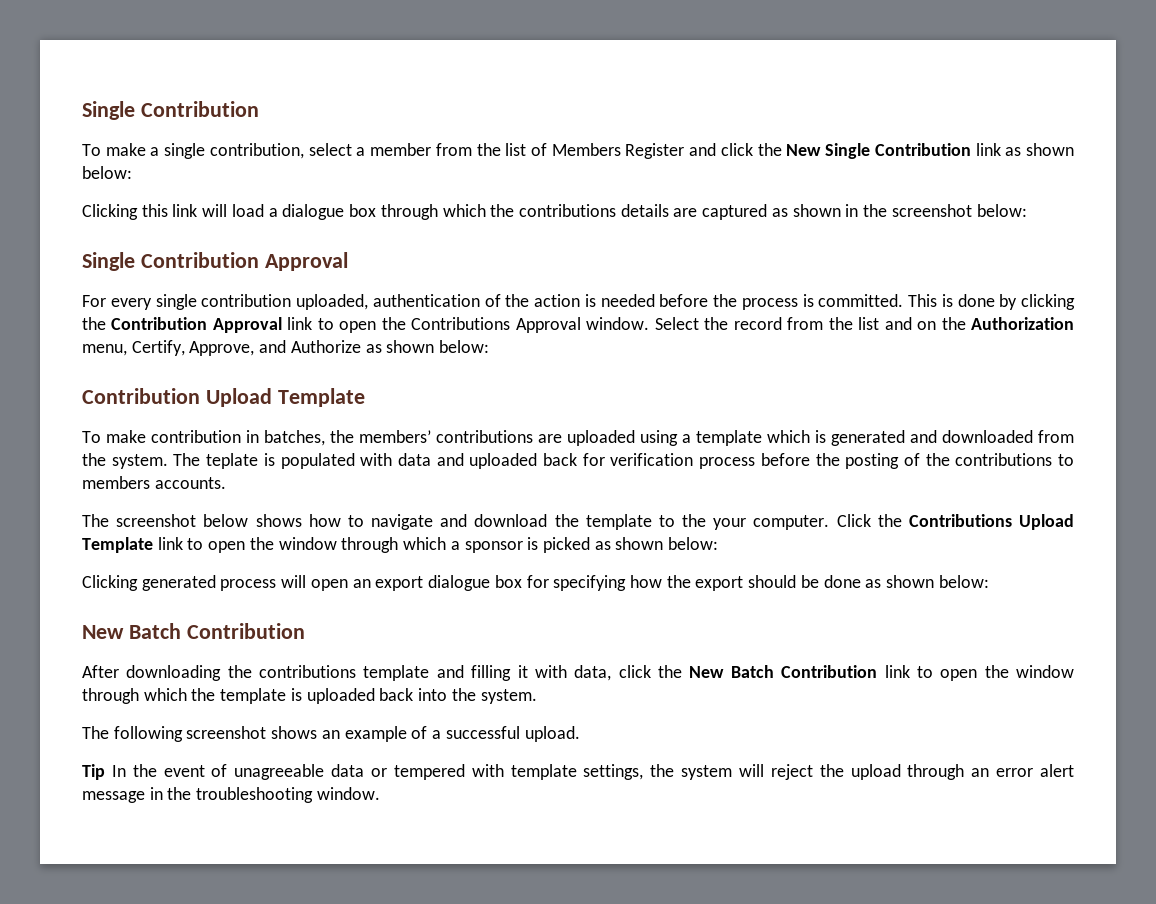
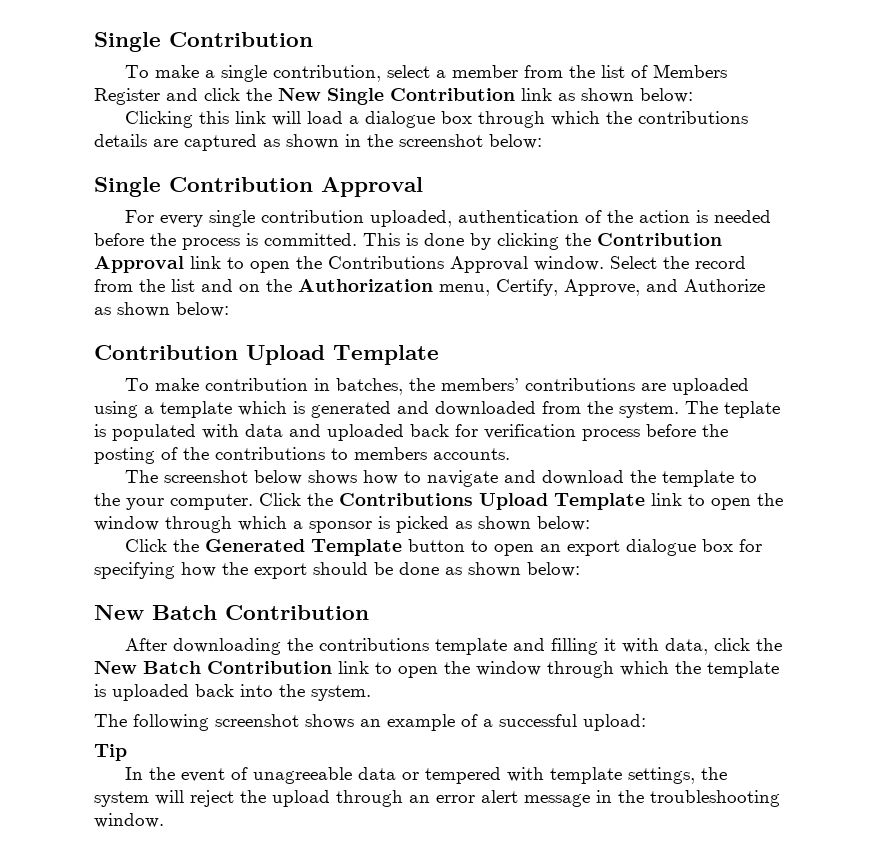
- Clicking generated process will open an export dialogue box for specifying how the export should be done as shown below:
+ Click the Generated Template button to open an export dialogue box for specifying how the export should be done as shown below:
- The following screenshot shows an example of a successful upload.
+ The following screenshot shows an example of a successful upload:
- Tip In the event of unagreeable data or tempered with template settings, the system will reject the upload through an error alert message in the troubleshooting window.
+ Tip
+ In the event of unagreeable data or tempered with template settings, the system will reject the upload through an error alert message in the troubleshooting window.

